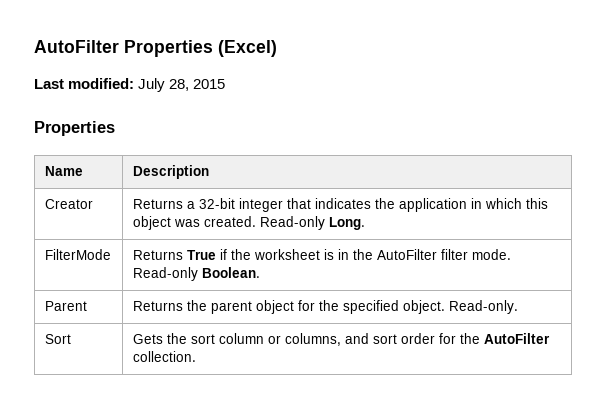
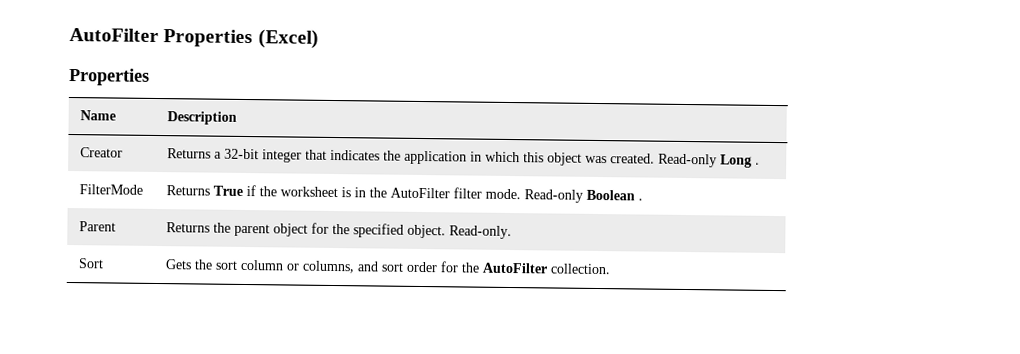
- Last modified: July 28, 2015
- Creator | Returns a 32-bit integer that indicates the application in which this object was created. Read-only Long.
+ Creator | Returns a 32-bit integer that indicates the application in which this object was created. Read-only Long .
- FilterMode | Returns True if the worksheet is in the AutoFilter filter mode. Read-only Boolean.
+ FilterMode | Returns True if the worksheet is in the AutoFilter filter mode. Read-only Boolean .

